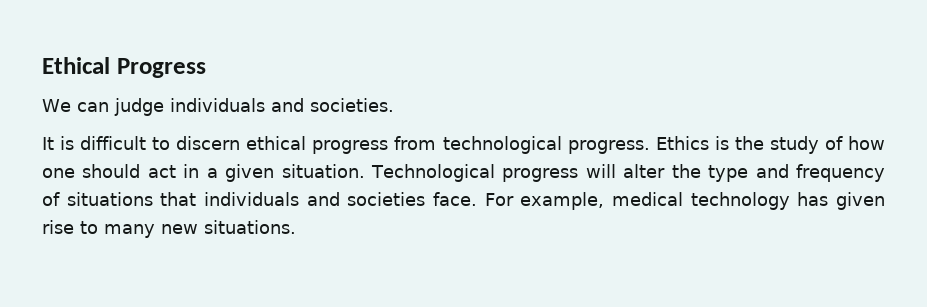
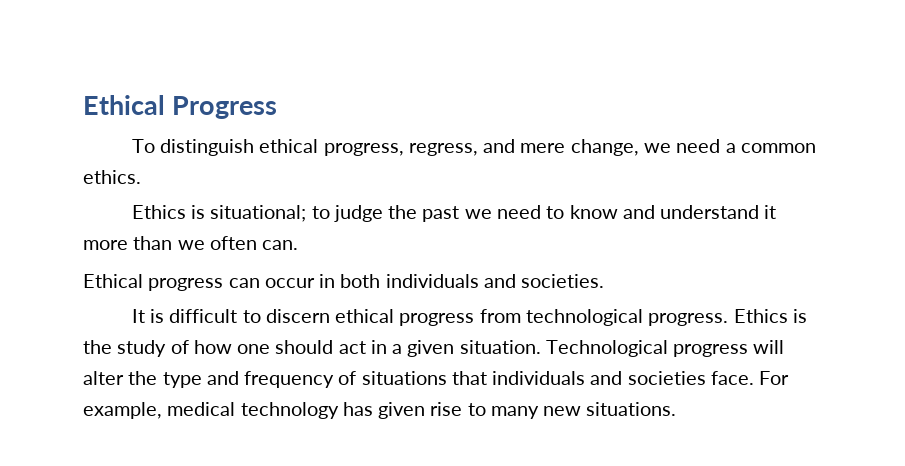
- We can judge individuals and societies.
+ To distinguish ethical progress, regress, and mere change, we need a common ethics.
+ Ethics is situational; to judge the past we need to know and understand it more than we often can.
+ Ethical progress can occur in both individuals and societies.

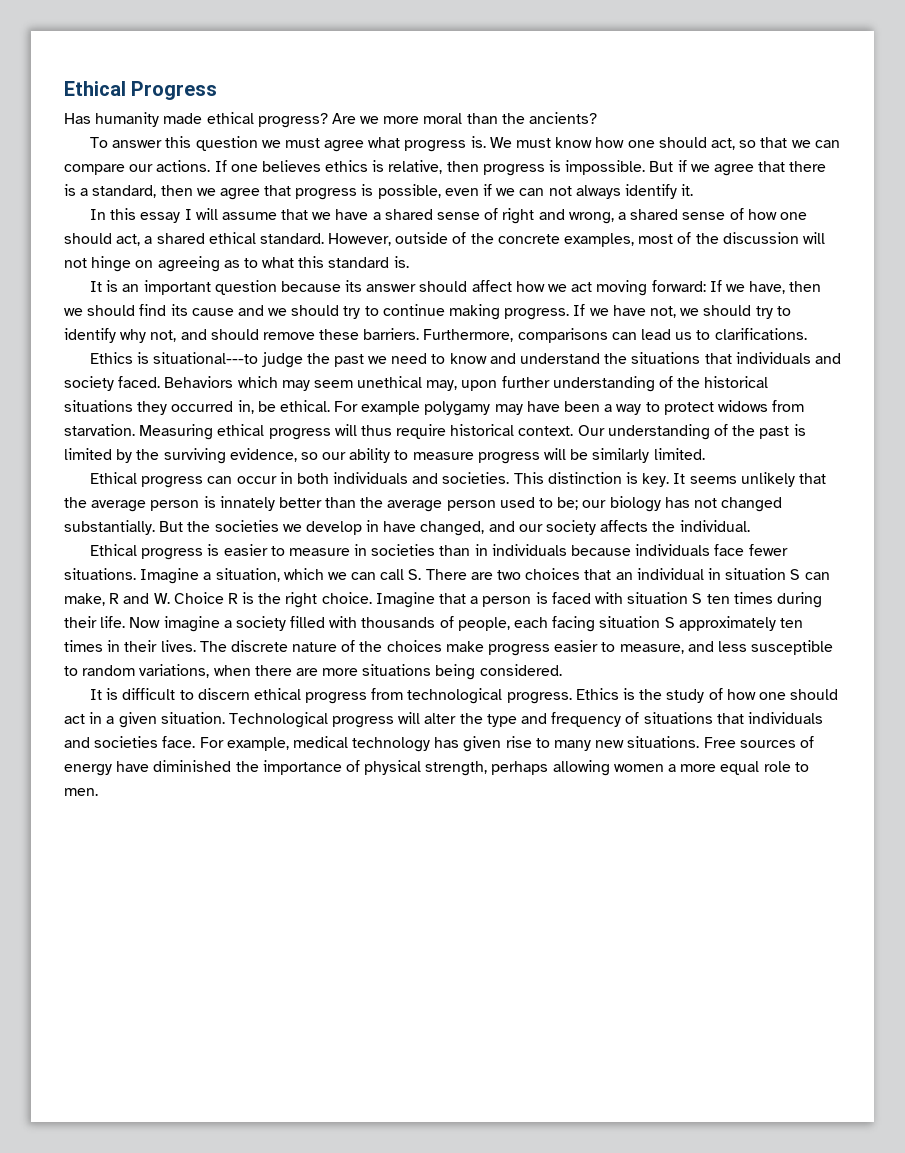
- To distinguish ethical progress, regress, and mere change, we need a common ethics.
- Ethics is situational; to judge the past we need to know and understand it more than we often can.
+ Has humanity made ethical progress? Are we more moral than the ancients?
+ To answer this question we must agree what progress is. We must know how one should act, so that we can compare our actions. If one believes ethics is relative, then progress is impossible. But if we agree that there is a standard, then we agree that progress is possible, even if we can not always identify it.
+ In this essay I will assume that we have a shared sense of right and wrong, a shared sense of how one should act, a shared ethical standard. However, outside of the concrete examples, most of the discussion will not hinge on agreeing as to what this standard is.
+ It is an important question because its answer should affect how we act moving forward: If we have, then we should find its cause and we should try to continue making progress. If we have not, we should try to identify why not, and should remove these barriers. Furthermore, comparisons can lead us to clarifications.
+ Ethics is situational---to judge the past we need to know and understand the situations that individuals and society faced. Behaviors which may seem unethical may, upon further understanding of the historical situations they occurred in, be ethical. For example polygamy may have been a way to protect widows from starvation. Measuring ethical progress will thus require historical context. Our understanding of the past is limited by the surviving evidence, so our ability to measure progress will be similarly limited.
+ This distinction is key. It seems unlikely that the average person is innately better than the average person used to be; our biology has not changed substantially. But the societies we develop in have changed, and our society affects the individual.
+ Ethical progress is easier to measure in societies than in individuals because individuals face fewer situations. Imagine a situation, which we can call S. There are two choices that an individual in situation S can make, R and W. Choice R is the right choice. Imagine that a person is faced with situation S ten times during their life. Now imagine a society filled with thousands of people, each facing situation S approximately ten times in their lives. The discrete nature of the choices make progress easier to measure, and less susceptible to random variations, when there are more situations being considered.
+ Free sources of energy have diminished the importance of physical strength, perhaps allowing women a more equal role to men.

